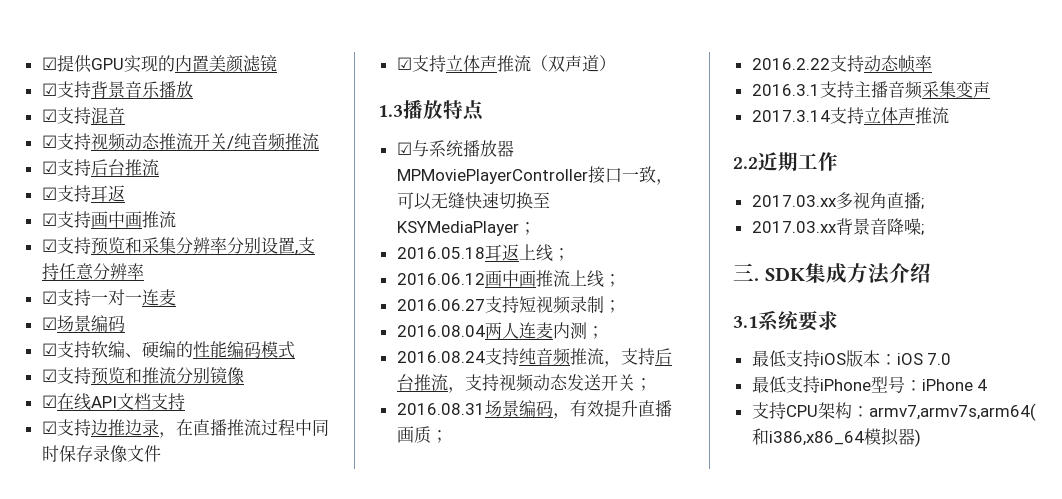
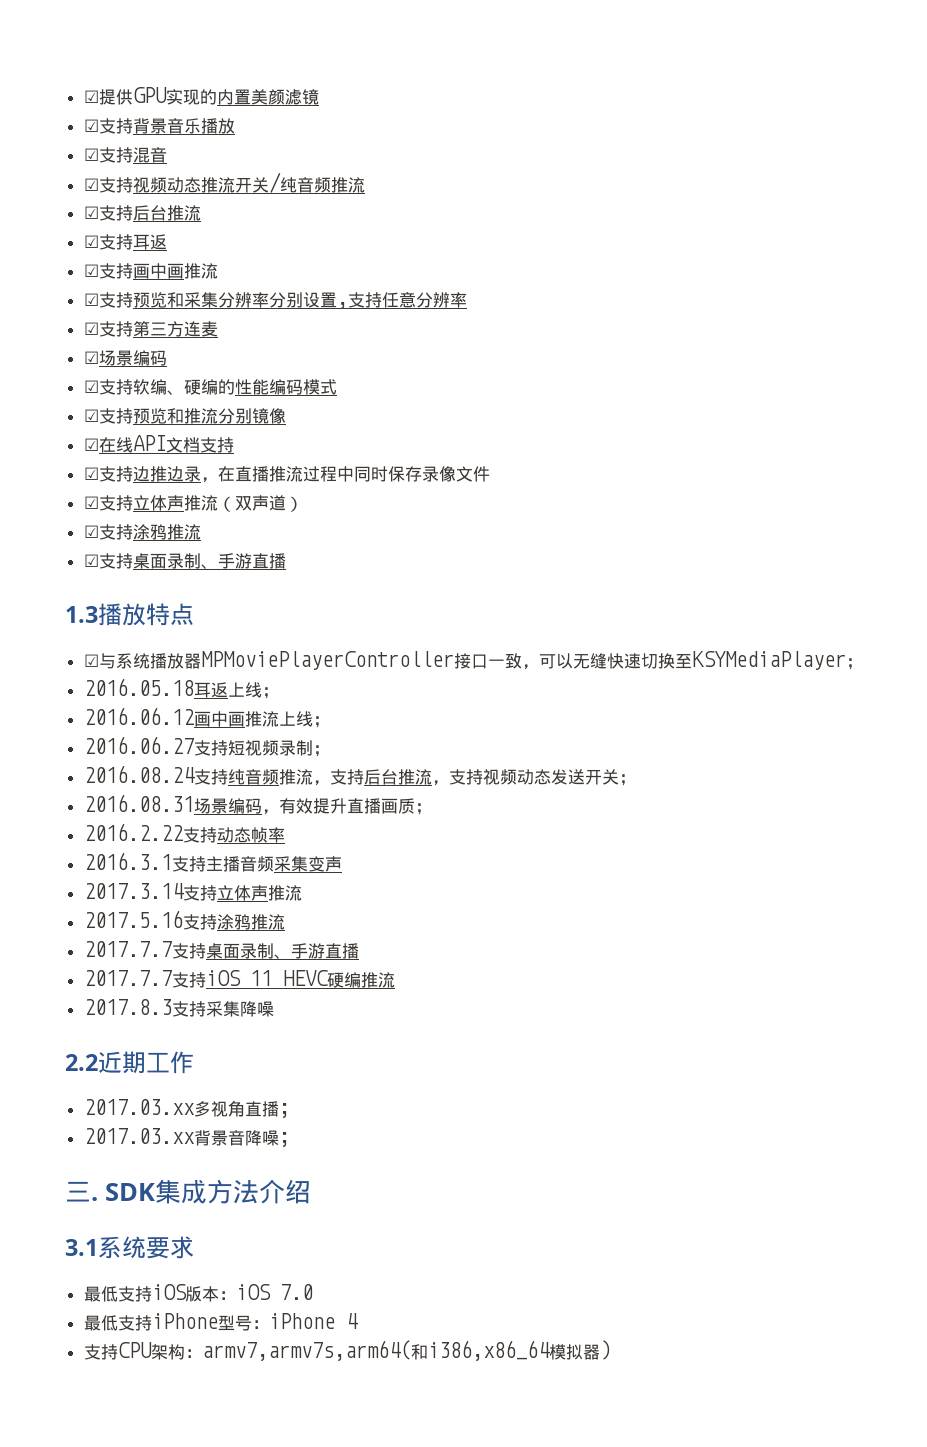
- ☑支持一对一连麦
+ ☑支持第三方连麦
+ ☑支持涂鸦推流
+ ☑支持桌面录制、手游直播
- 2016.08.04两人连麦内测；
+ 2017.5.16支持涂鸦推流
+ 2017.7.7支持桌面录制、手游直播
+ 2017.7.7支持iOS 11 HEVC硬编推流
+ 2017.8.3支持采集降噪

